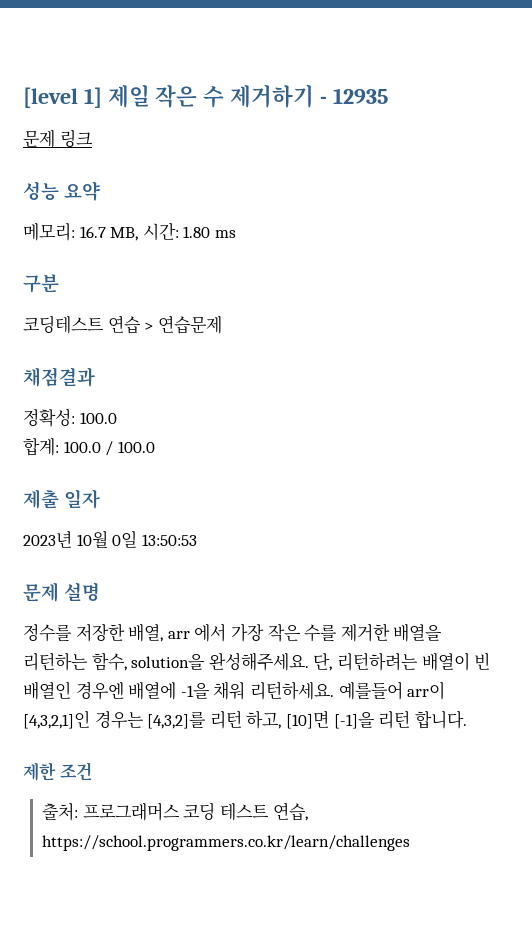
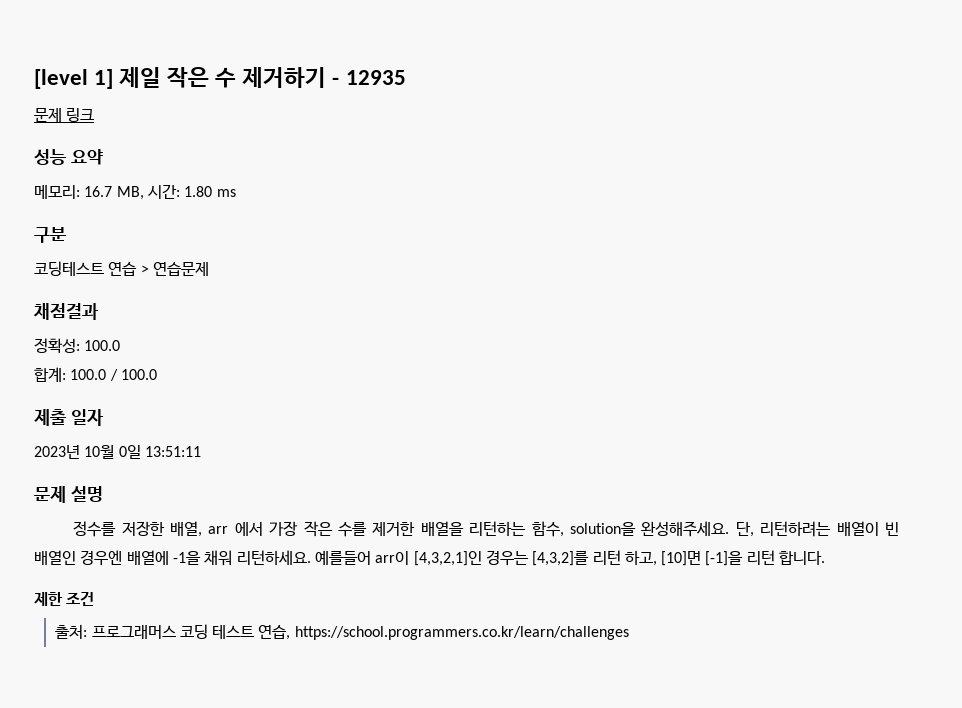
- 2023년 10월 0일 13:50:53
+ 2023년 10월 0일 13:51:11

